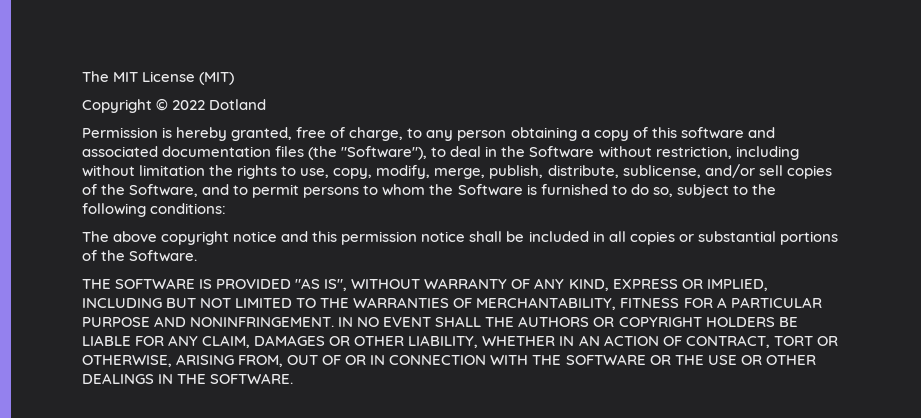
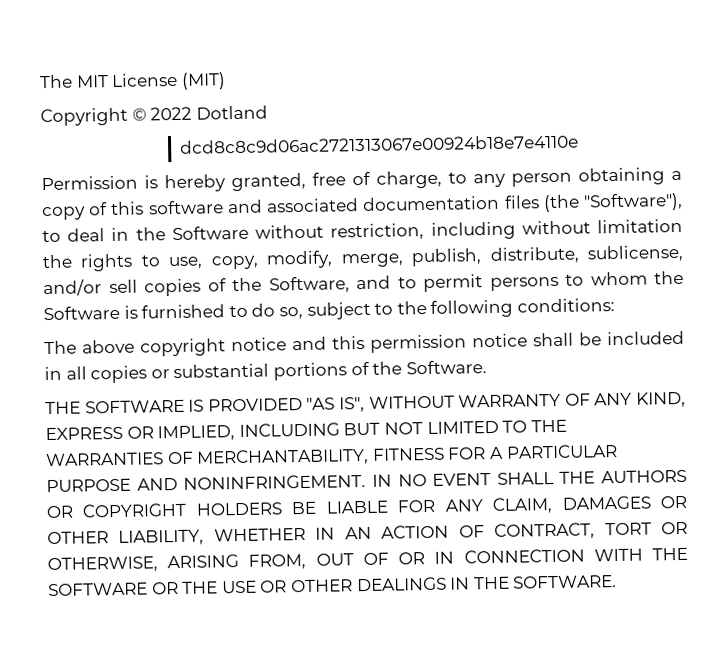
+ dcd8c8c9d06ac2721313067e00924b18e7e4110e

